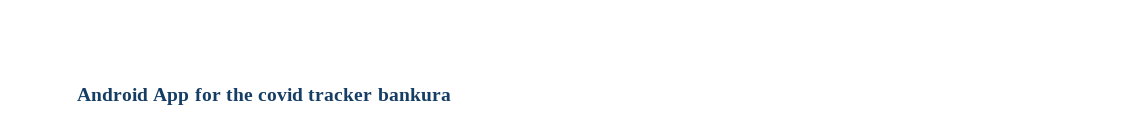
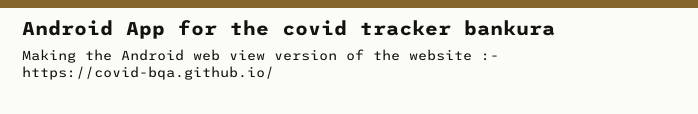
+ Making the Android web view version of the website :- https://covid-bqa.github.io/

